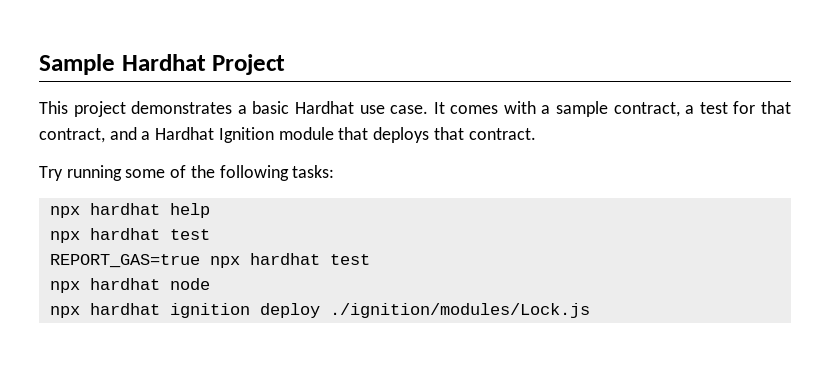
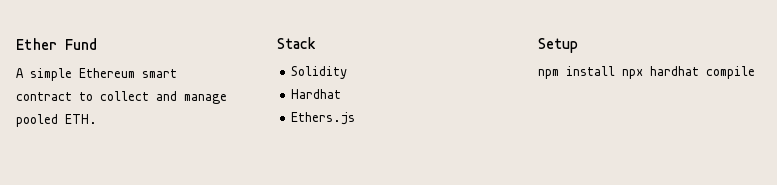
- Sample Hardhat Project
- This project demonstrates a basic Hardhat use case. It comes with a sample contract, a test for that contract, and a Hardhat Ignition module that deploys that contract.
- Try running some of the following tasks:
- npx hardhat help
- npx hardhat test
- REPORT_GAS=true npx hardhat test
- npx hardhat node
- npx hardhat ignition deploy ./ignition/modules/Lock.js
+ Ether Fund
+ A simple Ethereum smart contract to collect and manage pooled ETH.
+ Stack
+ Solidity
+ Hardhat
+ Ethers.js
+ Setup
+ npm install npx hardhat compile

